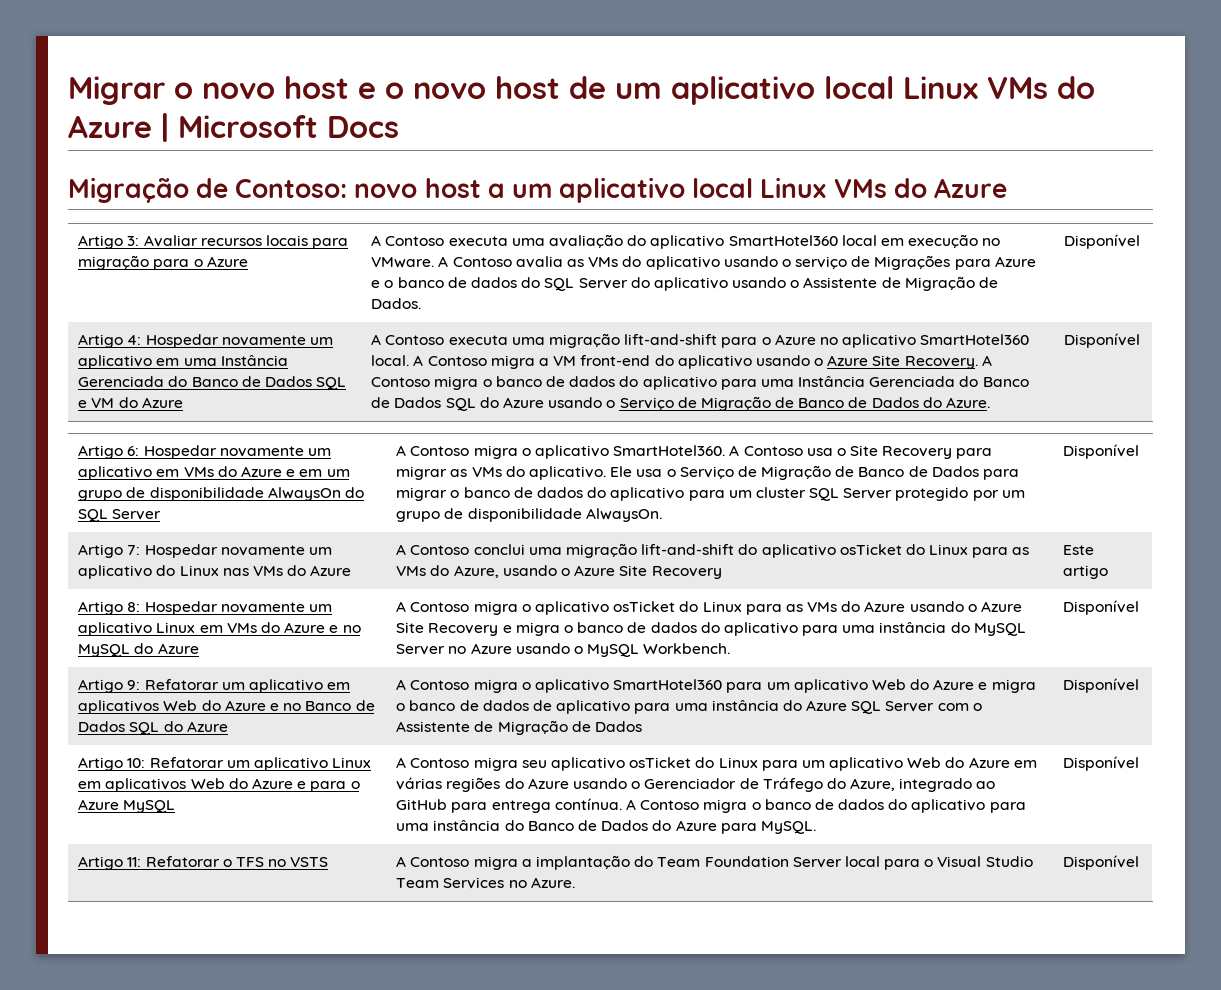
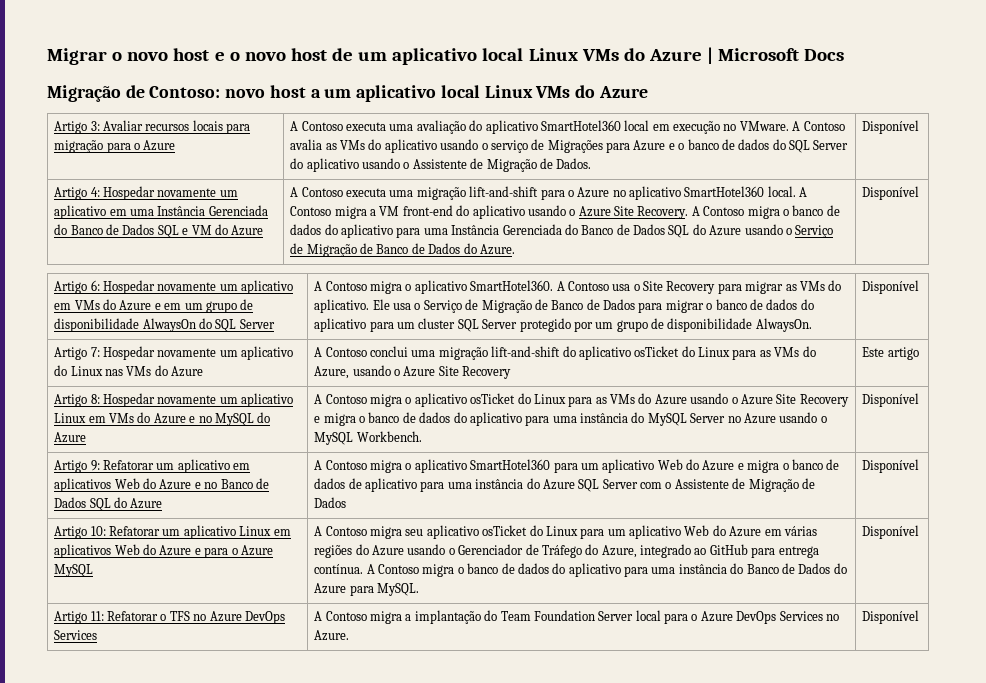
- Artigo 11: Refatorar o TFS no VSTS | A Contoso migra a implantação do Team Foundation Server local para o Visual Studio Team Services no Azure. | Disponível
+ Artigo 11: Refatorar o TFS no Azure DevOps Services | A Contoso migra a implantação do Team Foundation Server local para o Azure DevOps Services no Azure. | Disponível

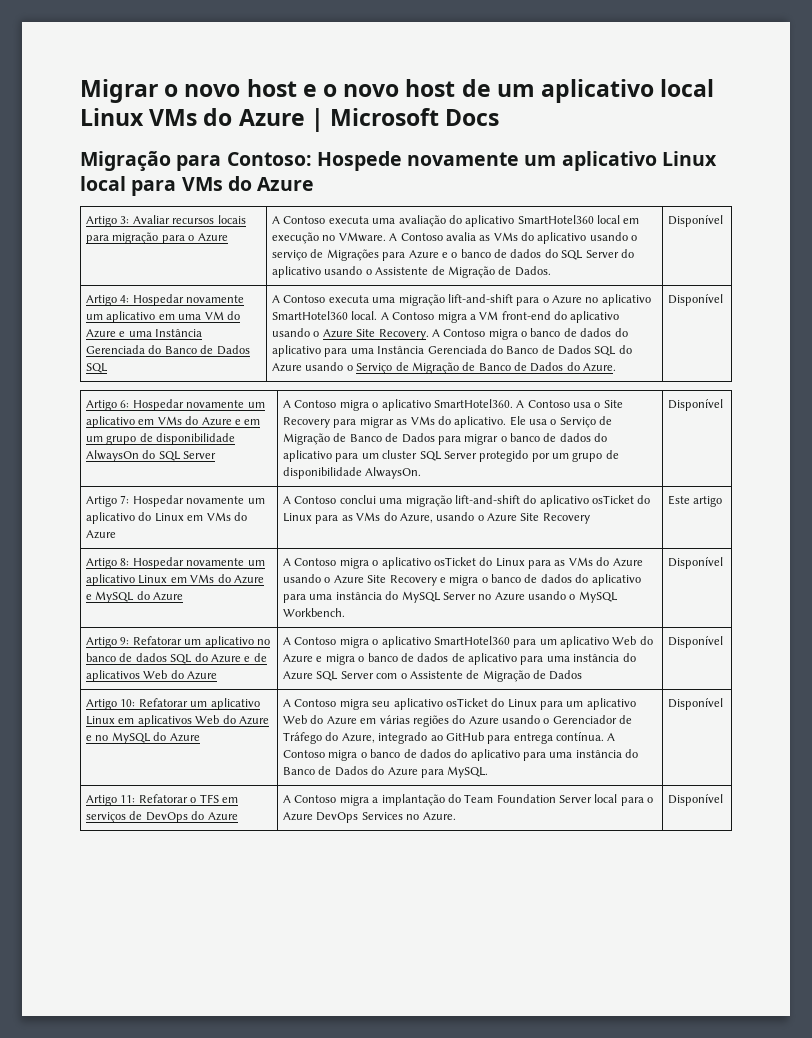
- Migração de Contoso: novo host a um aplicativo local Linux VMs do Azure
+ Migração para Contoso: Hospede novamente um aplicativo Linux local para VMs do Azure
- Artigo 4: Hospedar novamente um aplicativo em uma Instância Gerenciada do Banco de Dados SQL e VM do Azure
+ Artigo 4: Hospedar novamente um aplicativo em uma VM do Azure e uma Instância Gerenciada do Banco de Dados SQL
- Artigo 7: Hospedar novamente um aplicativo do Linux nas VMs do Azure | A Contoso conclui uma migração lift-and-shift do aplicativo osTicket do Linux para as VMs do Azure, usando o Azure Site Recovery | Este artigo
+ Artigo 7: Hospedar novamente um aplicativo do Linux em VMs do Azure | A Contoso conclui uma migração lift-and-shift do aplicativo osTicket do Linux para as VMs do Azure, usando o Azure Site Recovery | Este artigo
- Artigo 8: Hospedar novamente um aplicativo Linux em VMs do Azure e no MySQL do Azure
+ Artigo 8: Hospedar novamente um aplicativo Linux em VMs do Azure e MySQL do Azure
- Artigo 9: Refatorar um aplicativo em aplicativos Web do Azure e no Banco de Dados SQL do Azure
+ Artigo 9: Refatorar um aplicativo no banco de dados SQL do Azure e de aplicativos Web do Azure
- Artigo 10: Refatorar um aplicativo Linux em aplicativos Web do Azure e para o Azure MySQL
+ Artigo 10: Refatorar um aplicativo Linux em aplicativos Web do Azure e no MySQL do Azure
- Artigo 11: Refatorar o TFS no Azure DevOps Services | A Contoso migra a implantação do Team Foundation Server local para o Azure DevOps Services no Azure. | Disponível
+ Artigo 11: Refatorar o TFS em serviços de DevOps do Azure | A Contoso migra a implantação do Team Foundation Server local para o Azure DevOps Services no Azure. | Disponível

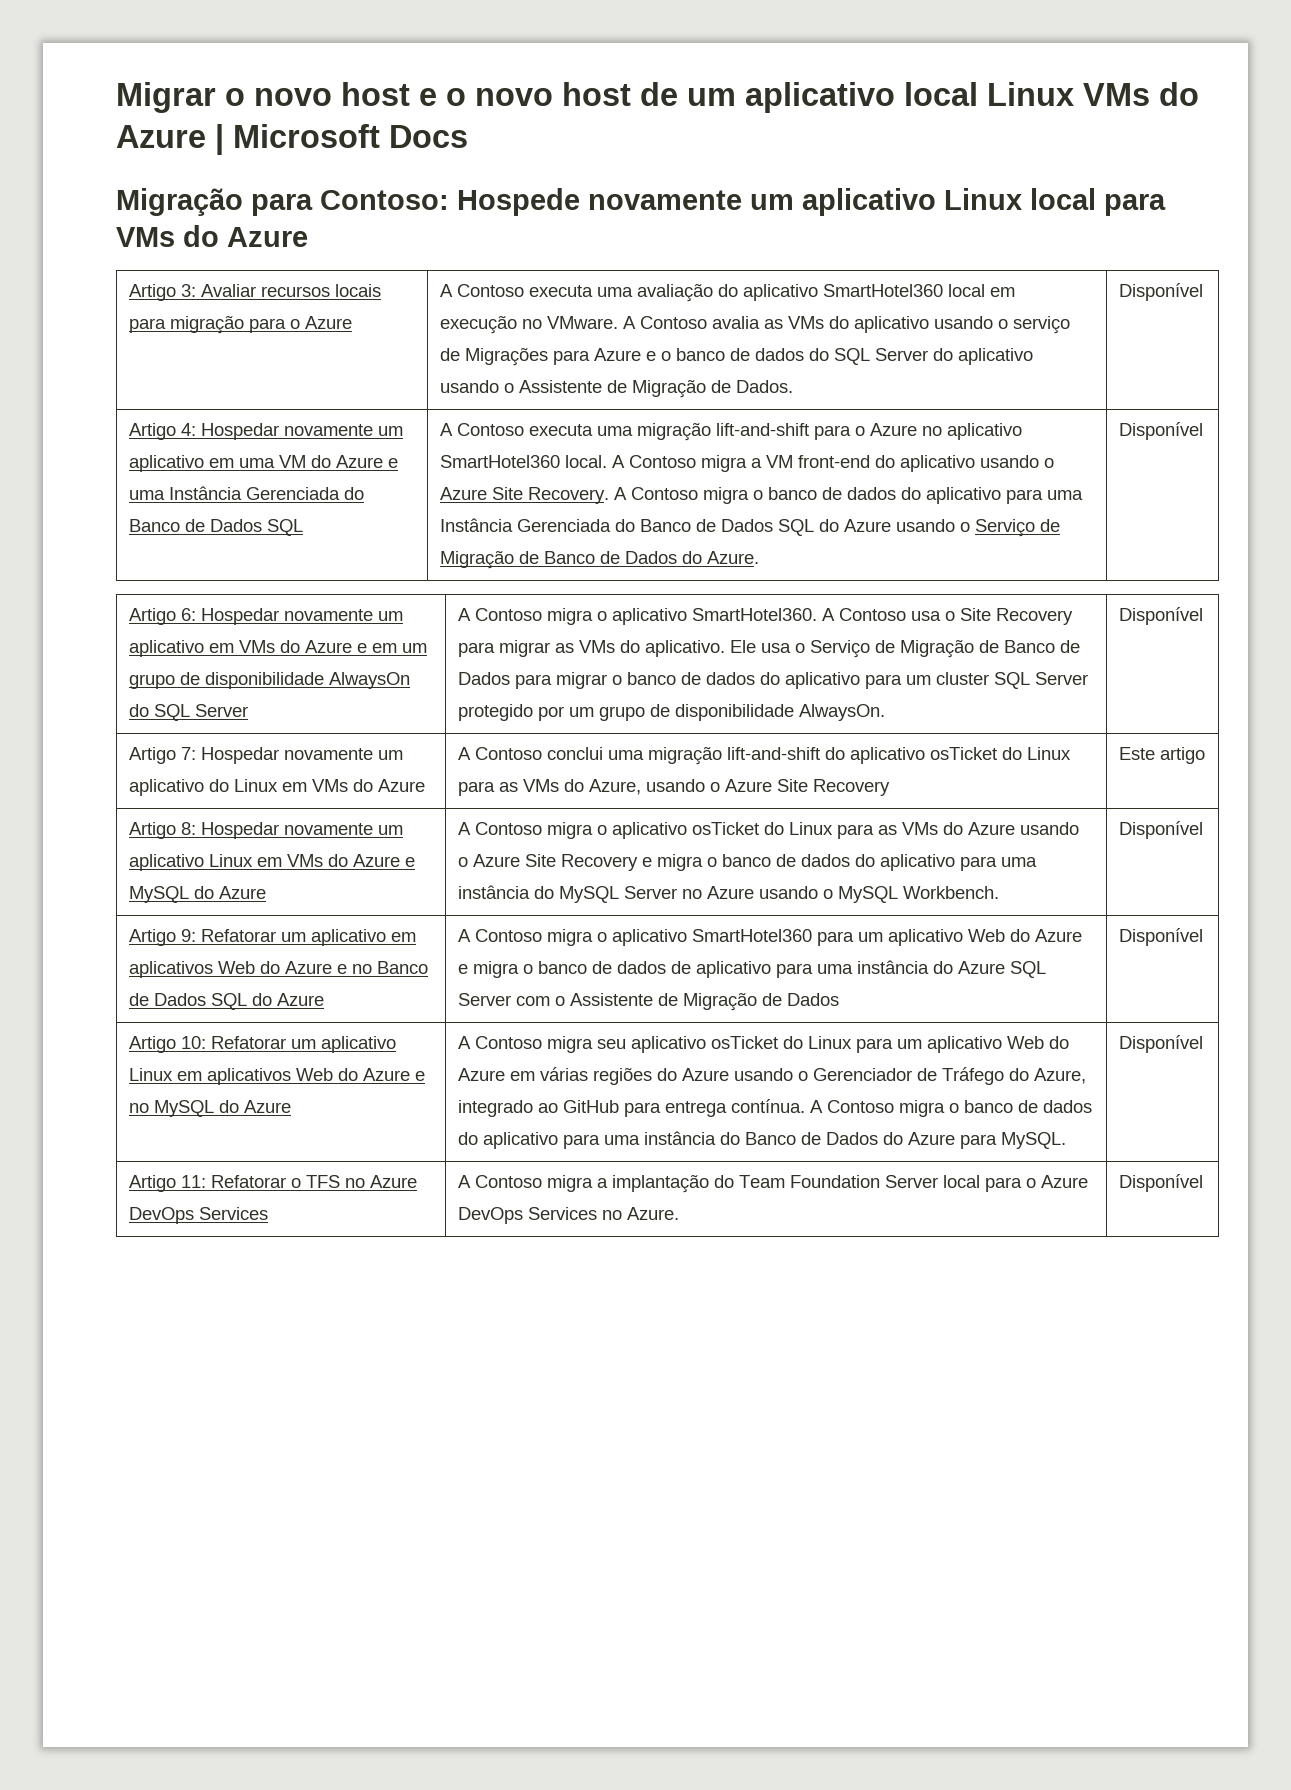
- Artigo 9: Refatorar um aplicativo no banco de dados SQL do Azure e de aplicativos Web do Azure
+ Artigo 9: Refatorar um aplicativo em aplicativos Web do Azure e no Banco de Dados SQL do Azure
- Artigo 11: Refatorar o TFS em serviços de DevOps do Azure | A Contoso migra a implantação do Team Foundation Server local para o Azure DevOps Services no Azure. | Disponível
+ Artigo 11: Refatorar o TFS no Azure DevOps Services | A Contoso migra a implantação do Team Foundation Server local para o Azure DevOps Services no Azure. | Disponível

